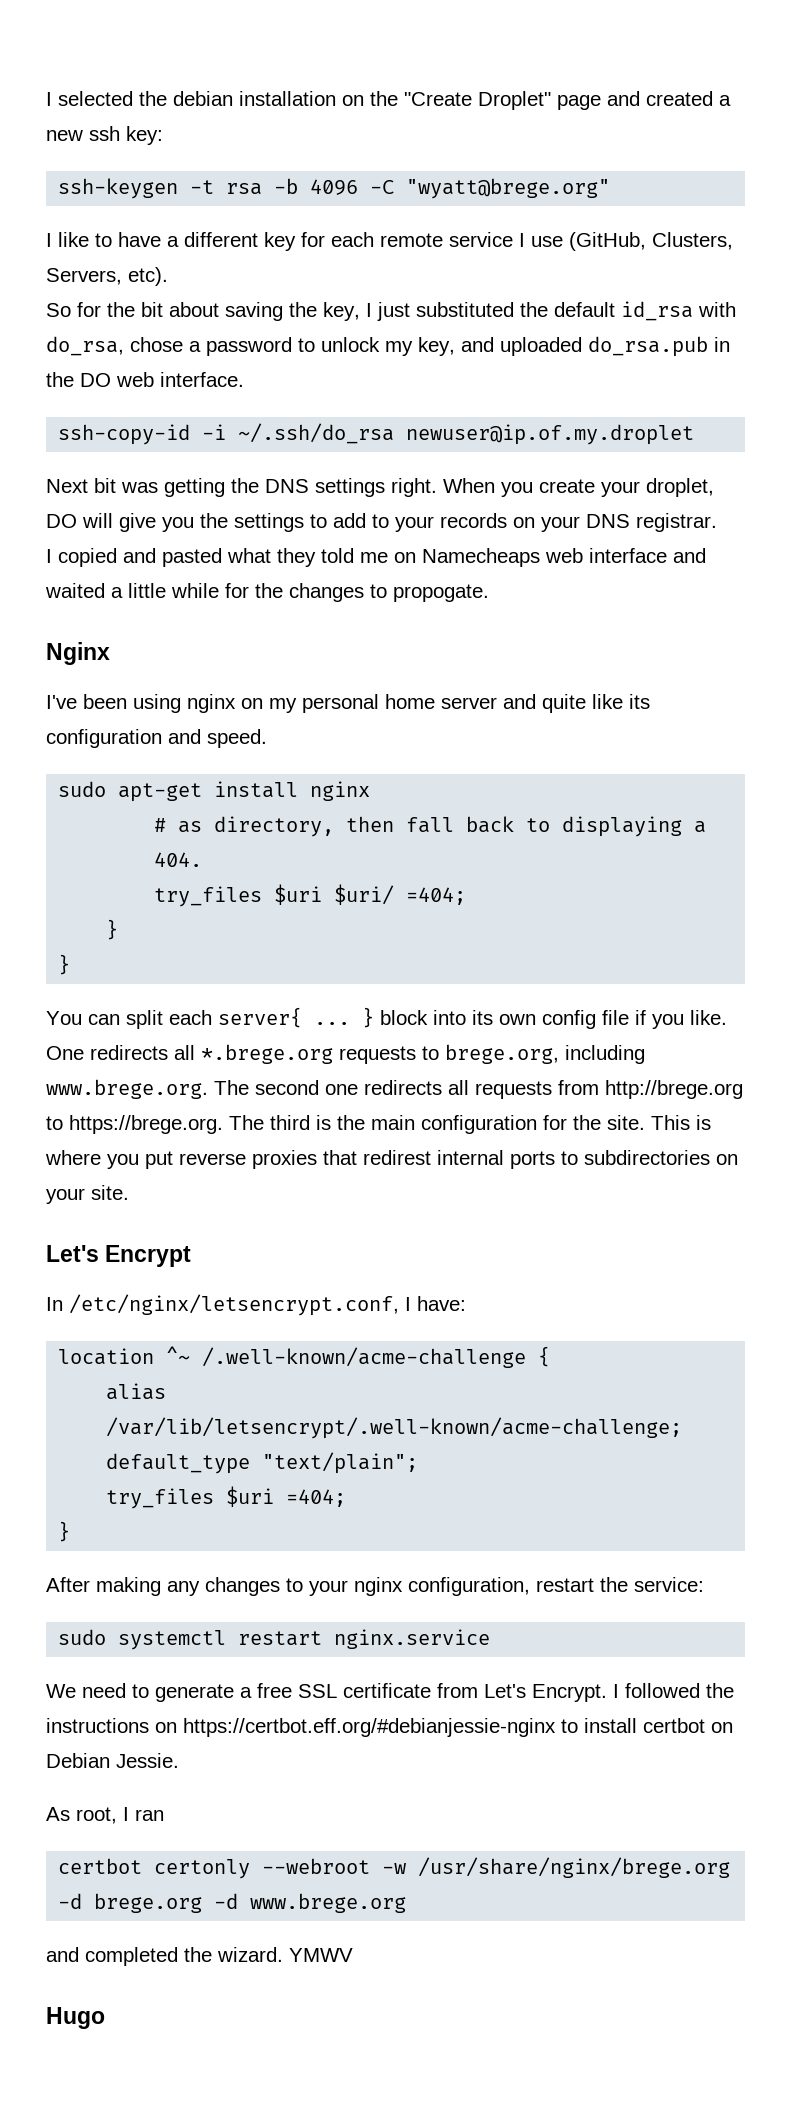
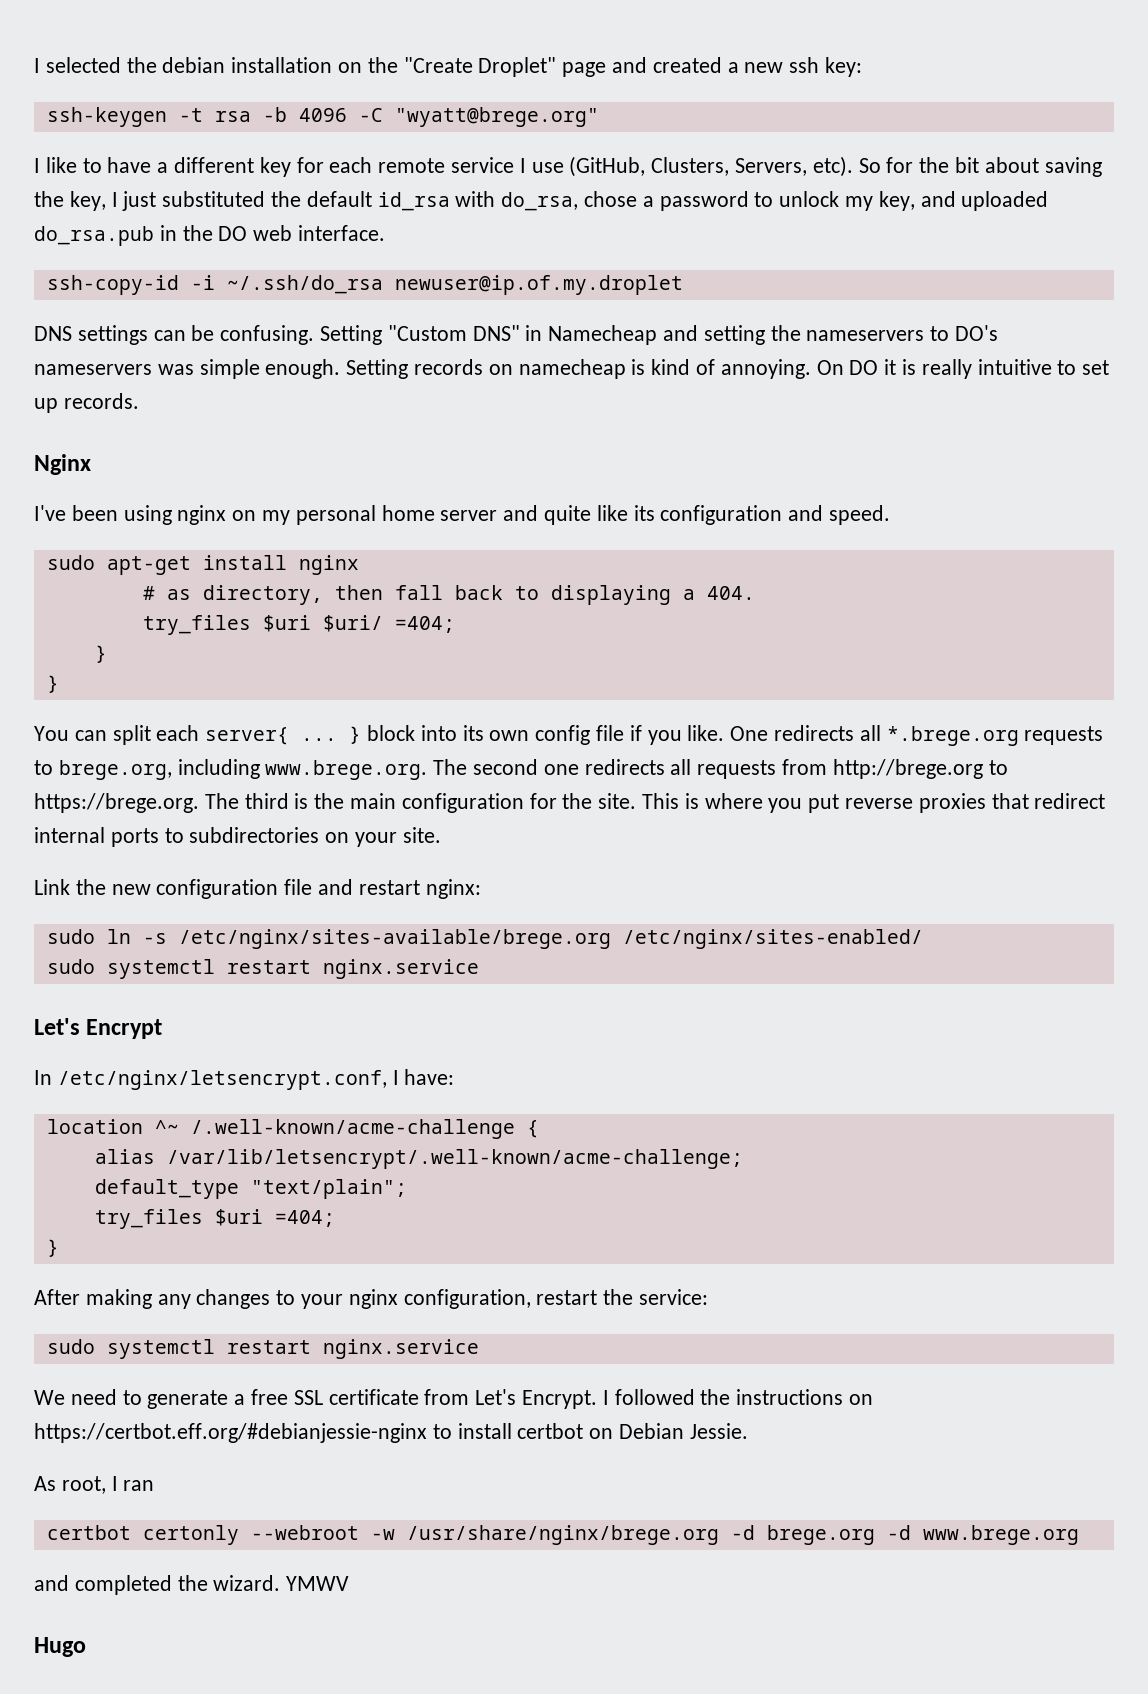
- I like to have a different key for each remote service I use (GitHub, Clusters, Servers, etc).
- So for the bit about saving the key, I just substituted the default id_rsa with do_rsa, chose a password to unlock my key, and uploaded do_rsa.pub in the DO web interface.
+ I like to have a different key for each remote service I use (GitHub, Clusters, Servers, etc). So for the bit about saving the key, I just substituted the default id_rsa with do_rsa, chose a password to unlock my key, and uploaded do_rsa.pub in the DO web interface.
- Next bit was getting the DNS settings right. When you create your droplet, DO will give you the settings to add to your records on your DNS registrar.
- I copied and pasted what they told me on Namecheaps web interface and waited a little while for the changes to propogate.
+ DNS settings can be confusing. Setting "Custom DNS" in Namecheap and setting the nameservers to DO's nameservers was simple enough. Setting records on namecheap is kind of annoying. On DO it is really intuitive to set up records.
- This is where you put reverse proxies that redirest internal ports to subdirectories on your site.
+ This is where you put reverse proxies that redirect internal ports to subdirectories on your site.
+ Link the new configuration file and restart nginx:
+ sudo ln -s /etc/nginx/sites-available/brege.org /etc/nginx/sites-enabled/
+ sudo systemctl restart nginx.service

